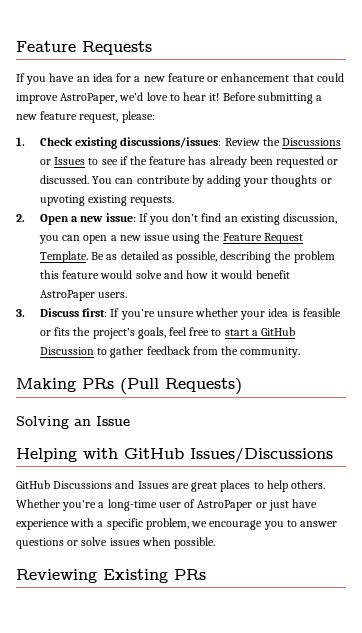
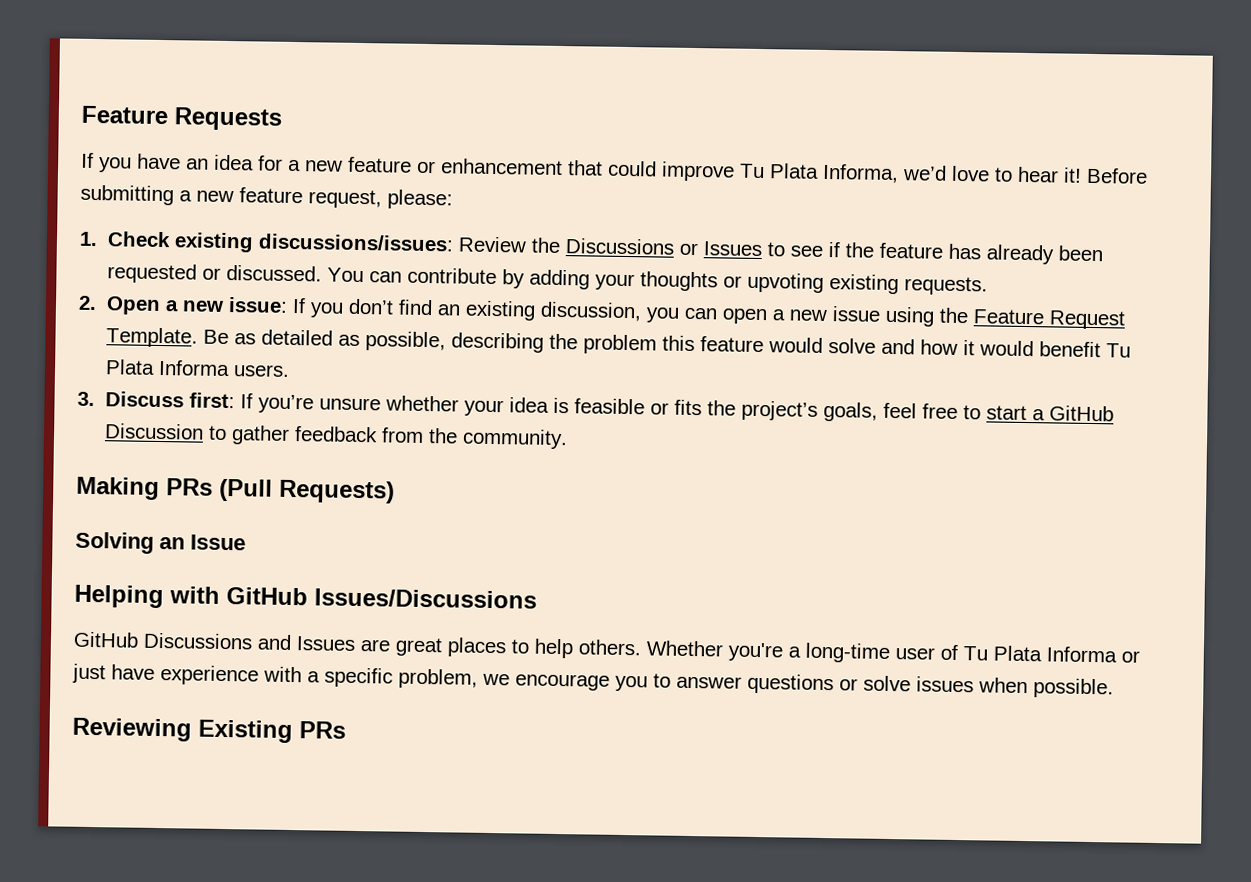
- If you have an idea for a new feature or enhancement that could improve AstroPaper, we’d love to hear it!
+ If you have an idea for a new feature or enhancement that could improve Tu Plata Informa, we’d love to hear it!
- Be as detailed as possible, describing the problem this feature would solve and how it would benefit AstroPaper users.
+ Be as detailed as possible, describing the problem this feature would solve and how it would benefit Tu Plata Informa users.
- Whether you're a long-time user of AstroPaper or just have experience with a specific problem, we encourage you to answer questions or solve issues when possible.
+ Whether you're a long-time user of Tu Plata Informa or just have experience with a specific problem, we encourage you to answer questions or solve issues when possible.

